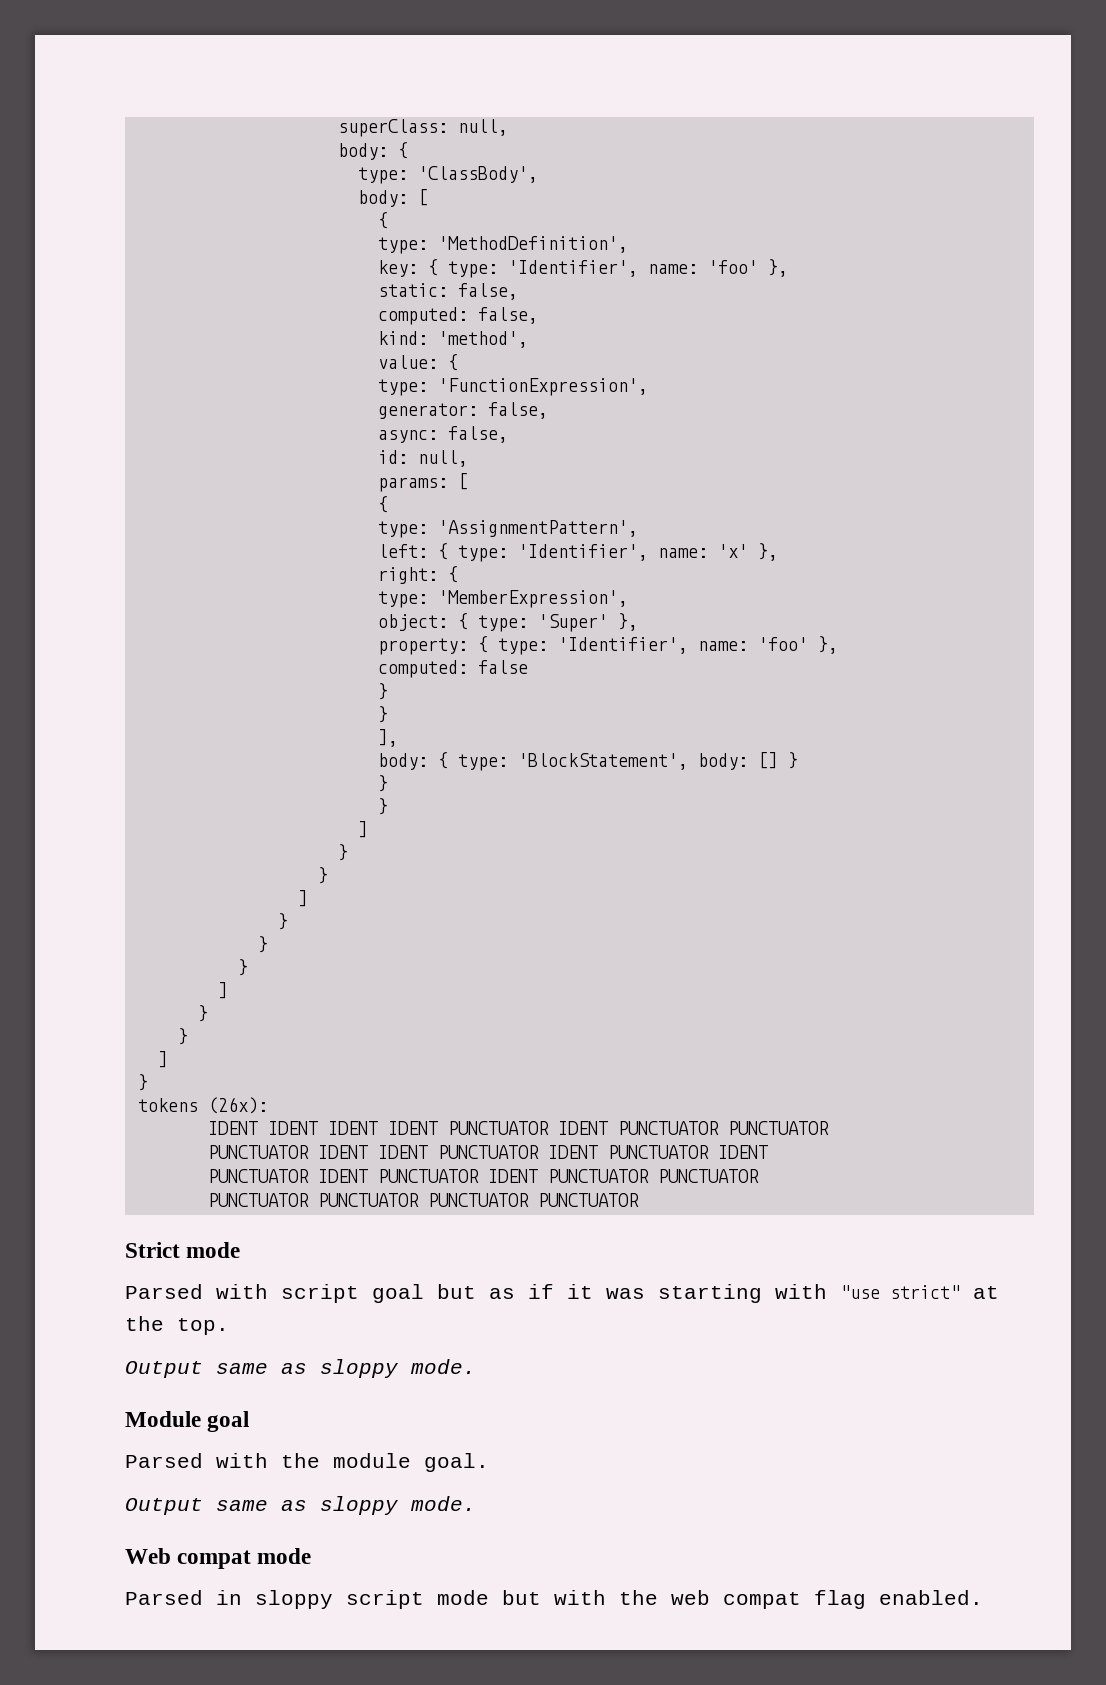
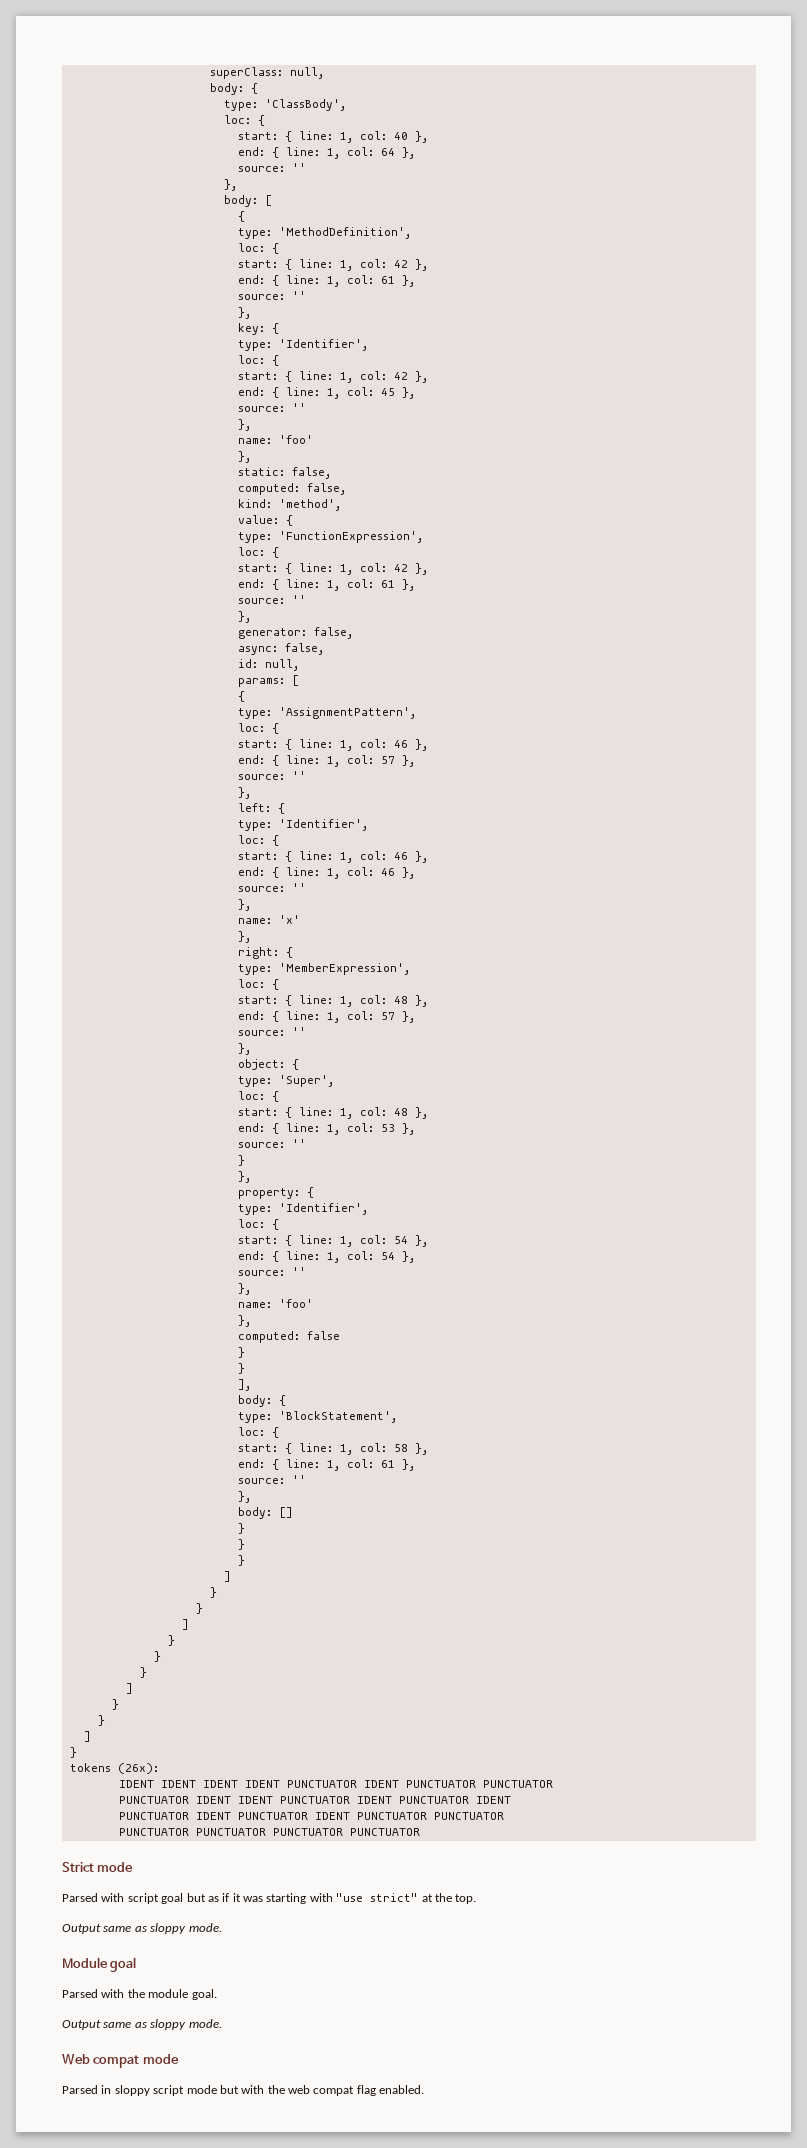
  type: 'ClassBody',
+ loc: {
+ start: { line: 1, col: 40 },
+ end: { line: 1, col: 64 },
+ source: ''
+ },
  type: 'MethodDefinition',
+ loc: {
+ start: { line: 1, col: 42 },
+ end: { line: 1, col: 61 },
+ source: ''
+ },
- key: { type: 'Identifier', name: 'foo' },
+ key: {
+ type: 'Identifier',
+ loc: {
+ start: { line: 1, col: 42 },
+ end: { line: 1, col: 45 },
+ source: ''
+ },
+ name: 'foo'
+ },
  type: 'FunctionExpression',
+ loc: {
+ start: { line: 1, col: 42 },
+ end: { line: 1, col: 61 },
+ source: ''
+ },
  type: 'AssignmentPattern',
+ loc: {
+ start: { line: 1, col: 46 },
+ end: { line: 1, col: 57 },
+ source: ''
+ },
- left: { type: 'Identifier', name: 'x' },
+ left: {
+ type: 'Identifier',
+ loc: {
+ start: { line: 1, col: 46 },
+ end: { line: 1, col: 46 },
+ source: ''
+ },
+ name: 'x'
+ },
  type: 'MemberExpression',
- object: { type: 'Super' },
+ loc: {
+ start: { line: 1, col: 48 },
+ end: { line: 1, col: 57 },
+ source: ''
+ },
+ object: {
+ type: 'Super',
+ loc: {
+ start: { line: 1, col: 48 },
+ end: { line: 1, col: 53 },
+ source: ''
+ }
+ },
- property: { type: 'Identifier', name: 'foo' },
+ property: {
+ type: 'Identifier',
+ loc: {
+ start: { line: 1, col: 54 },
+ end: { line: 1, col: 54 },
+ source: ''
+ },
+ name: 'foo'
+ },
  ],
- body: { type: 'BlockStatement', body: [] }
+ body: {
+ type: 'BlockStatement',
+ loc: {
+ start: { line: 1, col: 58 },
+ end: { line: 1, col: 61 },
+ source: ''
+ },
+ body: []
+ }

